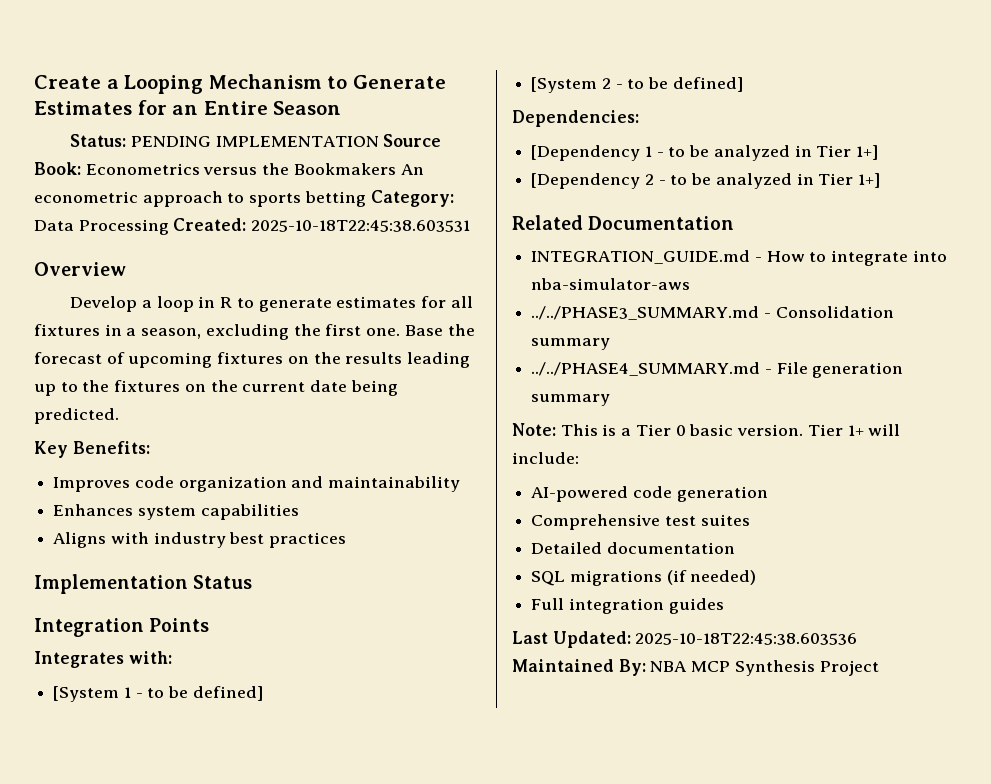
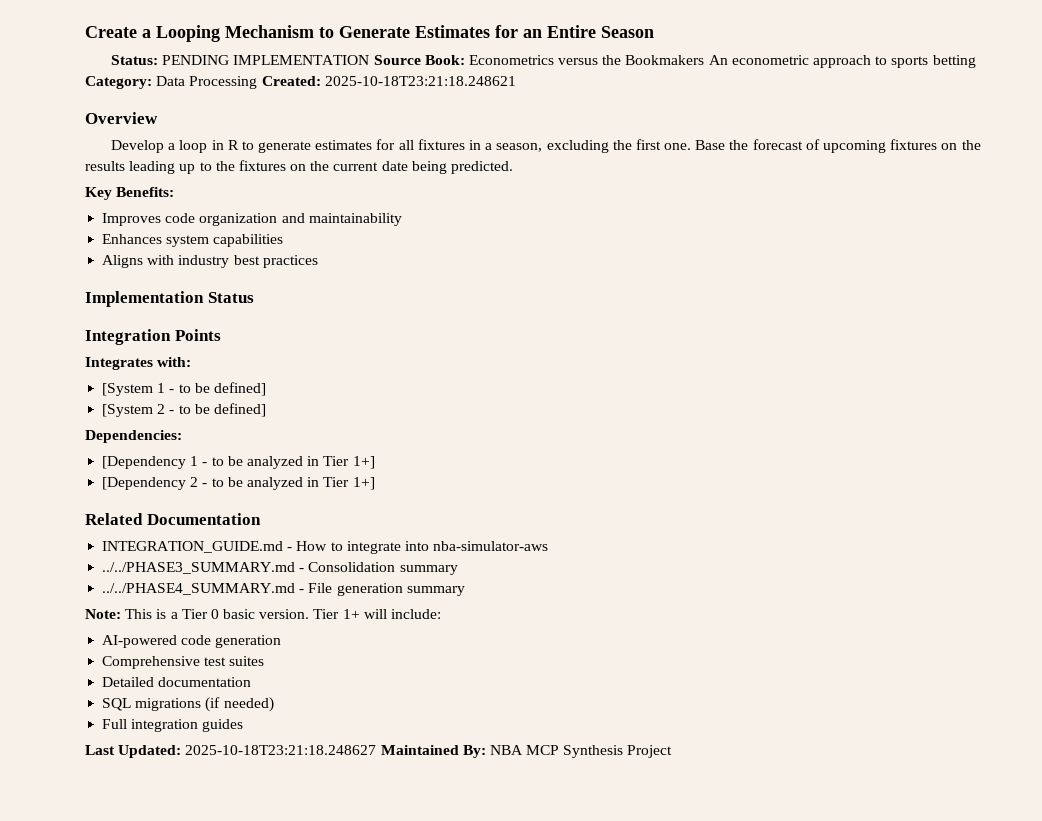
- Status: PENDING IMPLEMENTATION Source Book: Econometrics versus the Bookmakers An econometric approach to sports betting Category: Data Processing Created: 2025-10-18T22:45:38.603531
+ Status: PENDING IMPLEMENTATION Source Book: Econometrics versus the Bookmakers An econometric approach to sports betting Category: Data Processing Created: 2025-10-18T23:21:18.248621
- Last Updated: 2025-10-18T22:45:38.603536 Maintained By: NBA MCP Synthesis Project
+ Last Updated: 2025-10-18T23:21:18.248627 Maintained By: NBA MCP Synthesis Project

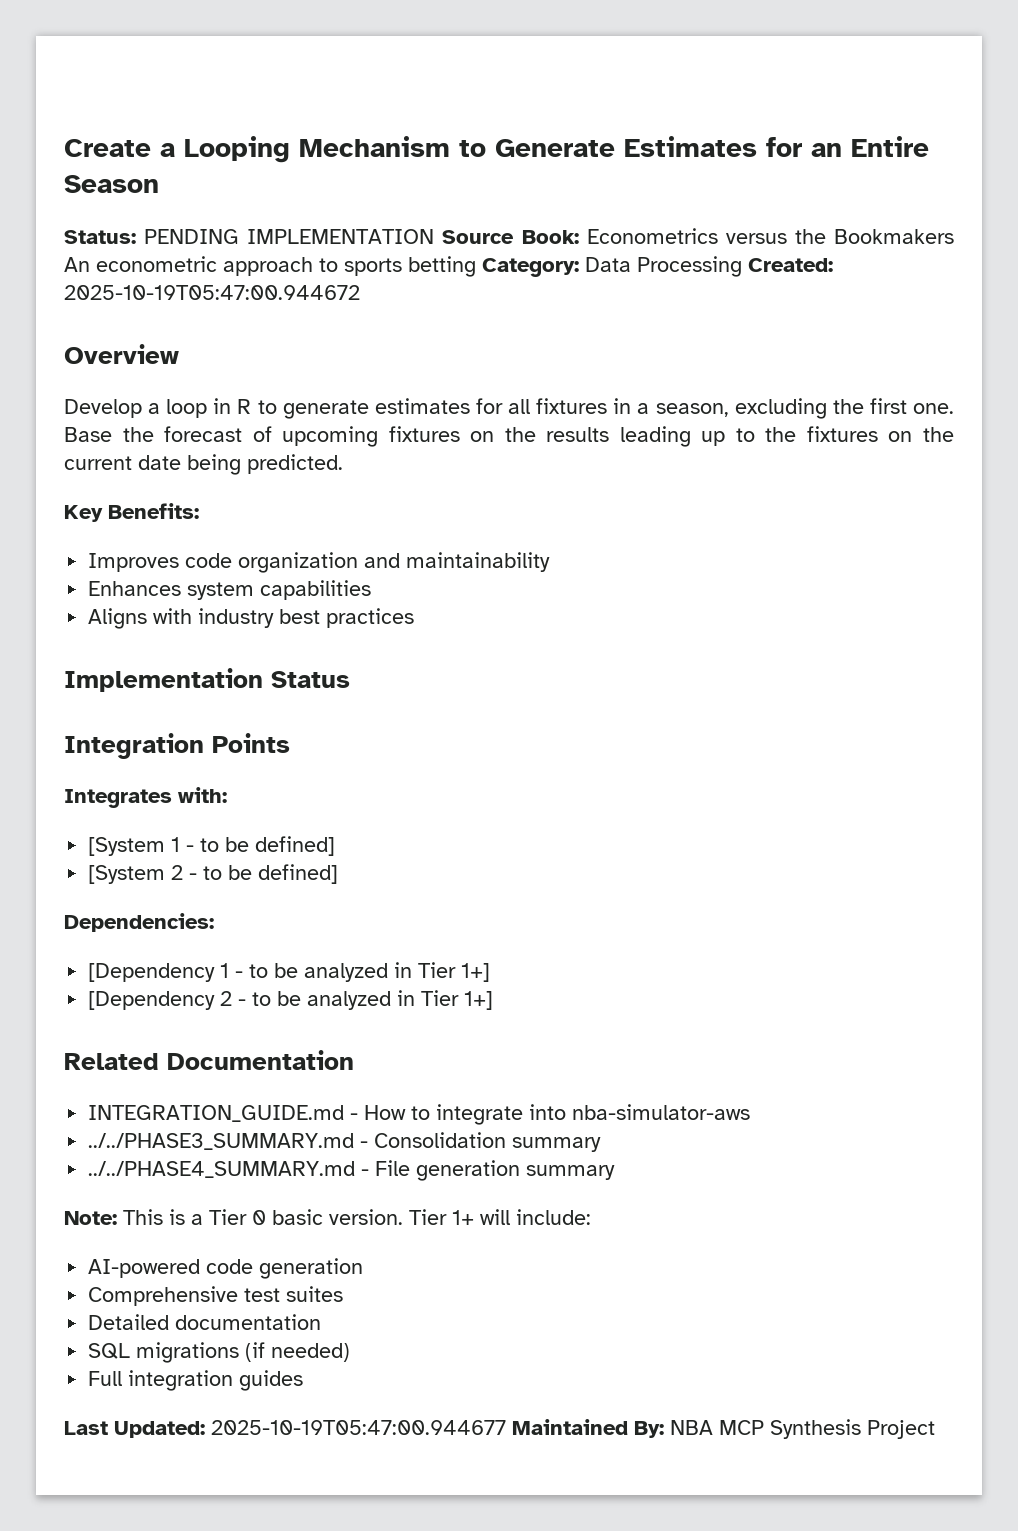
- Status: PENDING IMPLEMENTATION Source Book: Econometrics versus the Bookmakers An econometric approach to sports betting Category: Data Processing Created: 2025-10-18T23:21:18.248621
+ Status: PENDING IMPLEMENTATION Source Book: Econometrics versus the Bookmakers An econometric approach to sports betting Category: Data Processing Created: 2025-10-19T05:47:00.944672
- Last Updated: 2025-10-18T23:21:18.248627 Maintained By: NBA MCP Synthesis Project
+ Last Updated: 2025-10-19T05:47:00.944677 Maintained By: NBA MCP Synthesis Project

